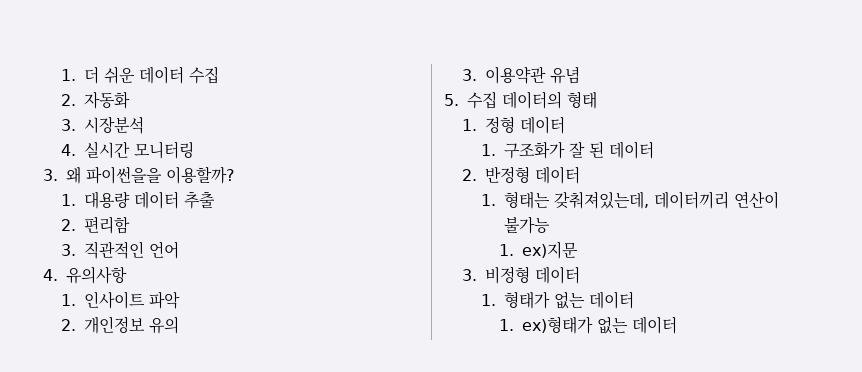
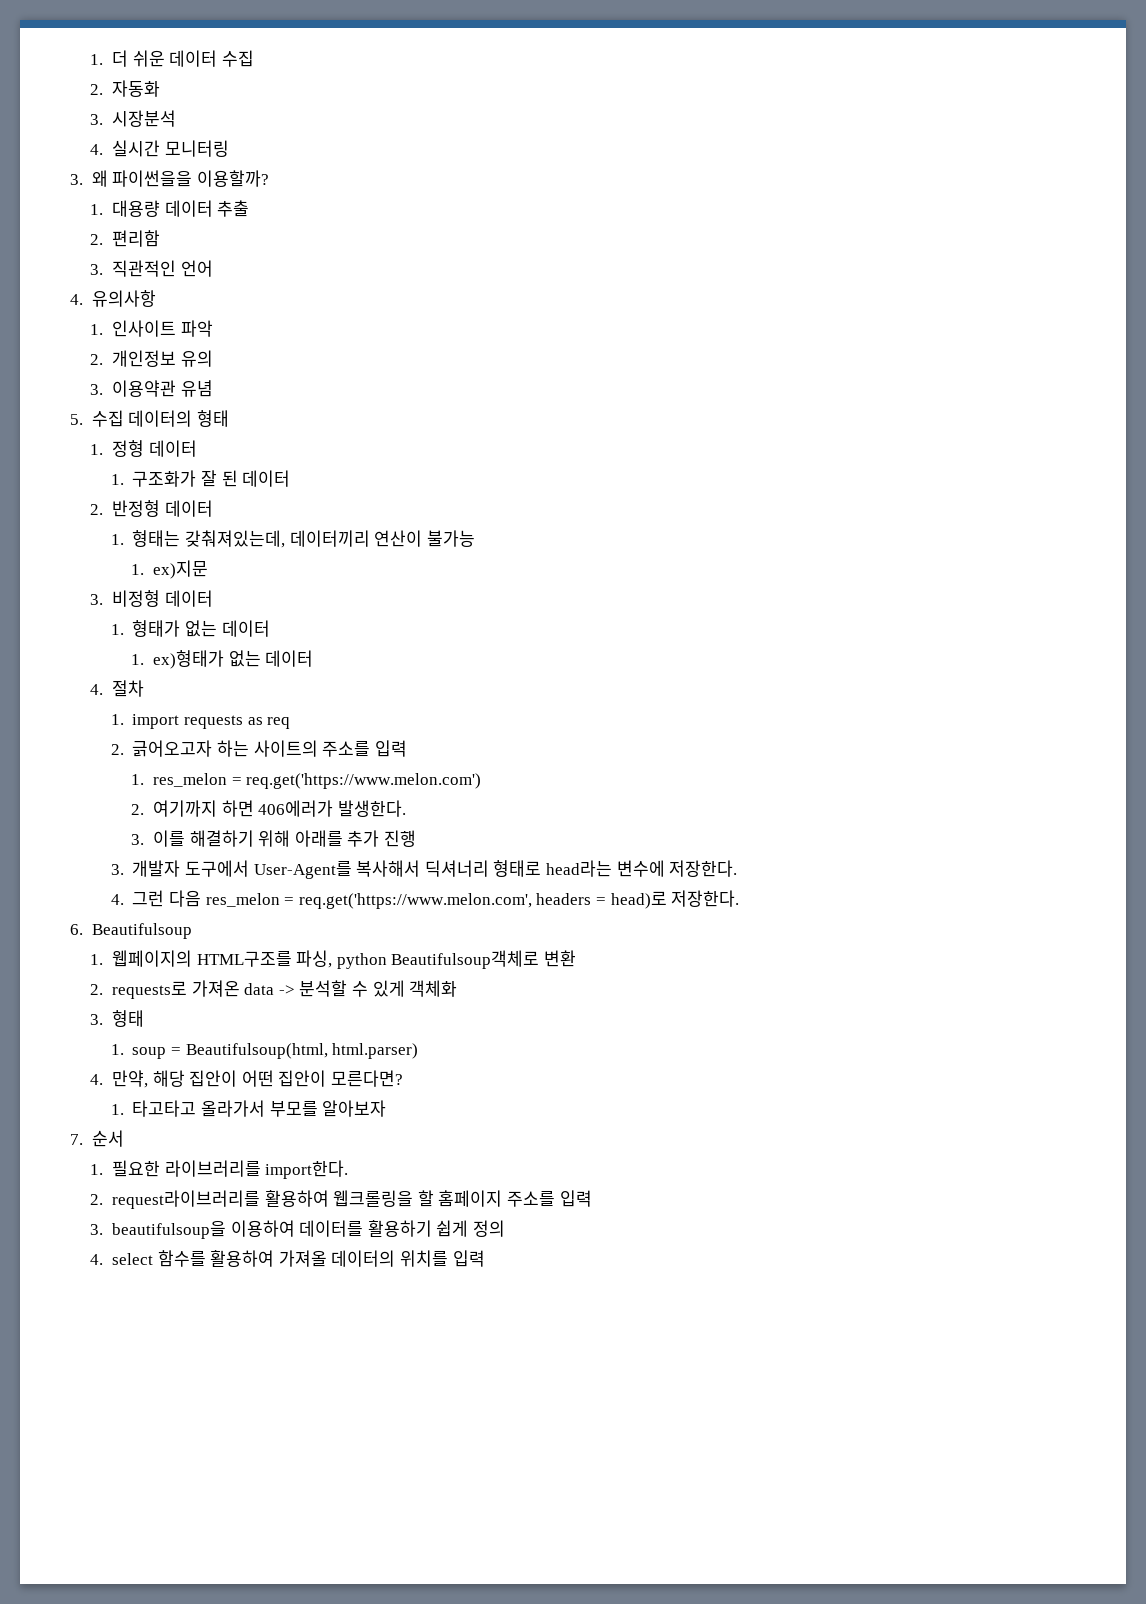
+ 4. 절차
+ 1. import requests as req
+ 2. 긁어오고자 하는 사이트의 주소를 입력
+ 1. res_melon = req.get('https://www.melon.com')
+ 2. 여기까지 하면 406에러가 발생한다.
+ 3. 이를 해결하기 위해 아래를 추가 진행
+ 3. 개발자 도구에서 User-Agent를 복사해서 딕셔너리 형태로 head라는 변수에 저장한다.
+ 4. 그런 다음 res_melon = req.get('https://www.melon.com', headers = head)로 저장한다.
+ 6. Beautifulsoup
+ 1. 웹페이지의 HTML구조를 파싱, python Beautifulsoup객체로 변환
+ 2. requests로 가져온 data -> 분석할 수 있게 객체화
+ 3. 형태
+ 1. soup = Beautifulsoup(html, html.parser)
+ 4. 만약, 해당 집안이 어떤 집안이 모른다면?
+ 1. 타고타고 올라가서 부모를 알아보자
+ 7. 순서
+ 1. 필요한 라이브러리를 import한다.
+ 2. request라이브러리를 활용하여 웹크롤링을 할 홈페이지 주소를 입력
+ 3. beautifulsoup을 이용하여 데이터를 활용하기 쉽게 정의
+ 4. select 함수를 활용하여 가져올 데이터의 위치를 입력

